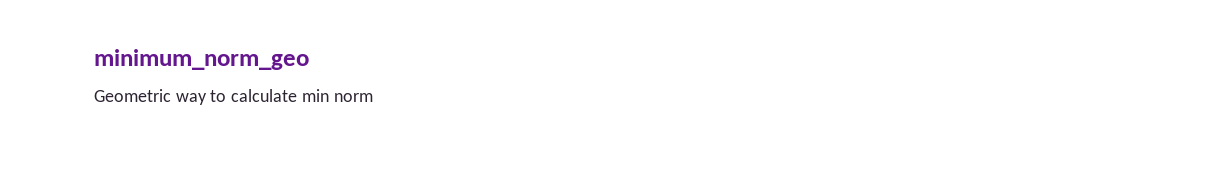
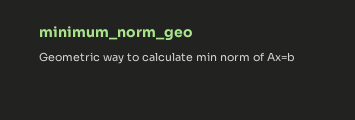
- Geometric way to calculate min norm
+ Geometric way to calculate min norm of Ax=b

